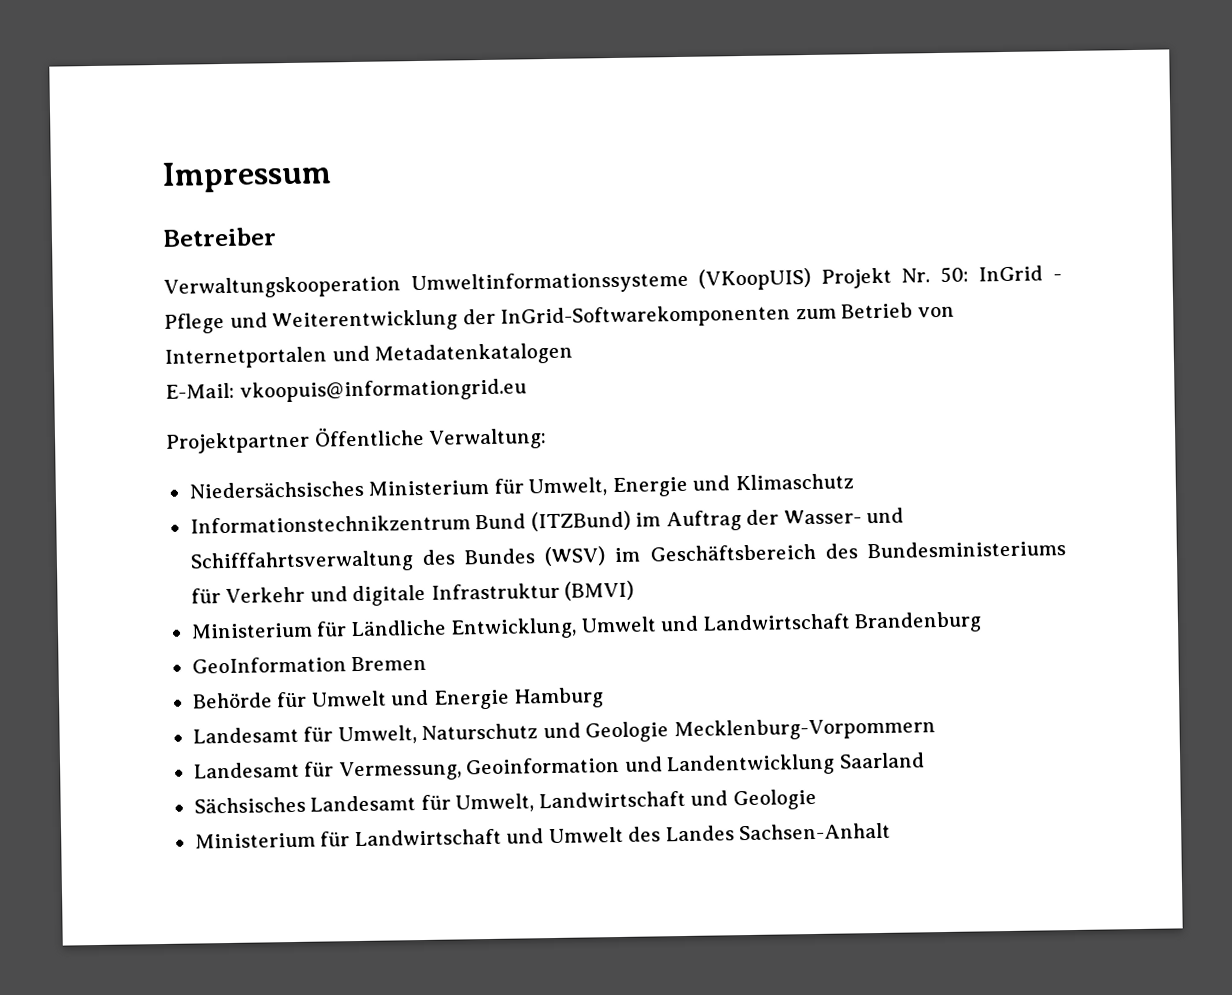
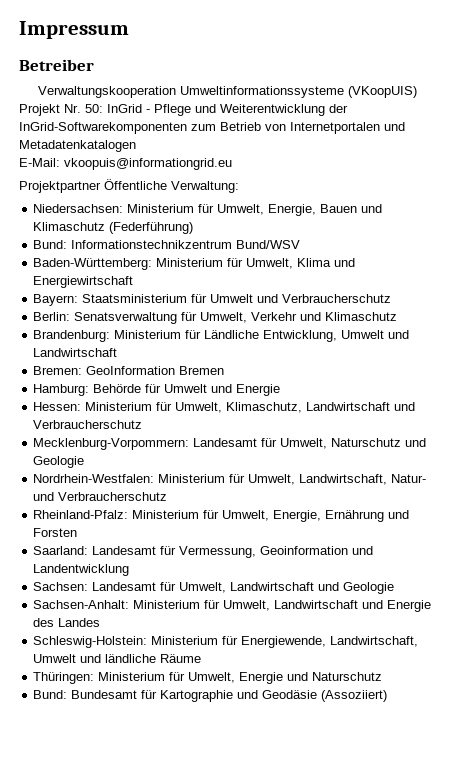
- Niedersächsisches Ministerium für Umwelt, Energie und Klimaschutz
- Informationstechnikzentrum Bund (ITZBund) im Auftrag der Wasser- und Schifffahrtsverwaltung des Bundes (WSV) im Geschäftsbereich des Bundesministeriums für Verkehr und digitale Infrastruktur (BMVI)
- Ministerium für Ländliche Entwicklung, Umwelt und Landwirtschaft Brandenburg
- GeoInformation Bremen
+ Niedersachsen: Ministerium für Umwelt, Energie, Bauen und Klimaschutz (Federführung)
+ Bund: Informationstechnikzentrum Bund/WSV
+ Baden-Württemberg: Ministerium für Umwelt, Klima und Energiewirtschaft
+ Bayern: Staatsministerium für Umwelt und Verbraucherschutz
+ Berlin: Senatsverwaltung für Umwelt, Verkehr und Klimaschutz
+ Brandenburg: Ministerium für Ländliche Entwicklung, Umwelt und Landwirtschaft
+ Bremen: GeoInformation Bremen
- Behörde für Umwelt und Energie Hamburg
- Landesamt für Umwelt, Naturschutz und Geologie Mecklenburg-Vorpommern
- Landesamt für Vermessung, Geoinformation und Landentwicklung Saarland
- Sächsisches Landesamt für Umwelt, Landwirtschaft und Geologie
+ Hamburg: Behörde für Umwelt und Energie
+ Hessen: Ministerium für Umwelt, Klimaschutz, Landwirtschaft und Verbraucherschutz
+ Mecklenburg-Vorpommern: Landesamt für Umwelt, Naturschutz und Geologie
+ Nordrhein-Westfalen: Ministerium für Umwelt, Landwirtschaft, Natur- und Verbraucherschutz
+ Rheinland-Pfalz: Ministerium für Umwelt, Energie, Ernährung und Forsten
+ Saarland: Landesamt für Vermessung, Geoinformation und Landentwicklung
+ Sachsen: Landesamt für Umwelt, Landwirtschaft und Geologie
- Ministerium für Landwirtschaft und Umwelt des Landes Sachsen-Anhalt
+ Sachsen-Anhalt: Ministerium für Umwelt, Landwirtschaft und Energie des Landes
+ Schleswig-Holstein: Ministerium für Energiewende, Landwirtschaft, Umwelt und ländliche Räume
+ Thüringen: Ministerium für Umwelt, Energie und Naturschutz
+ Bund: Bundesamt für Kartographie und Geodäsie (Assoziiert)

